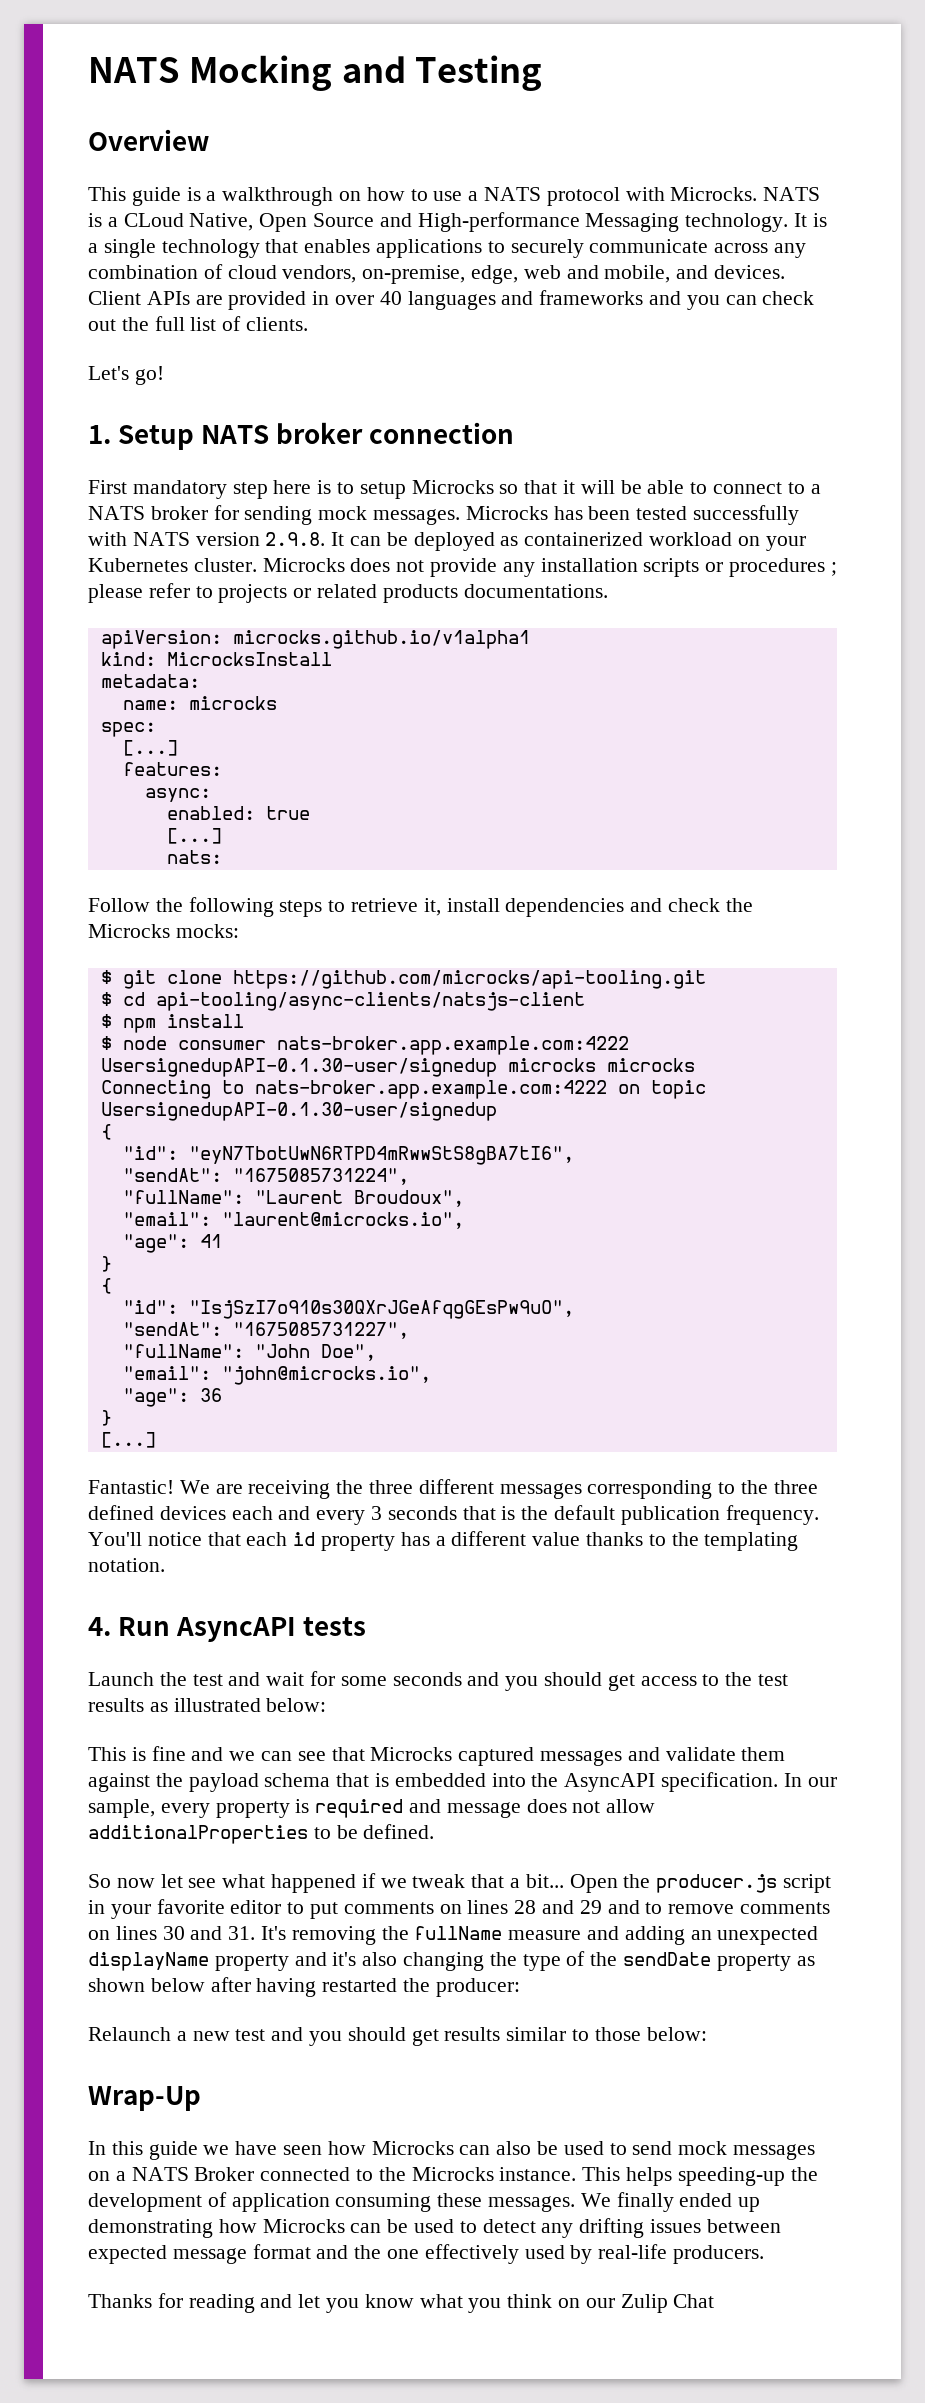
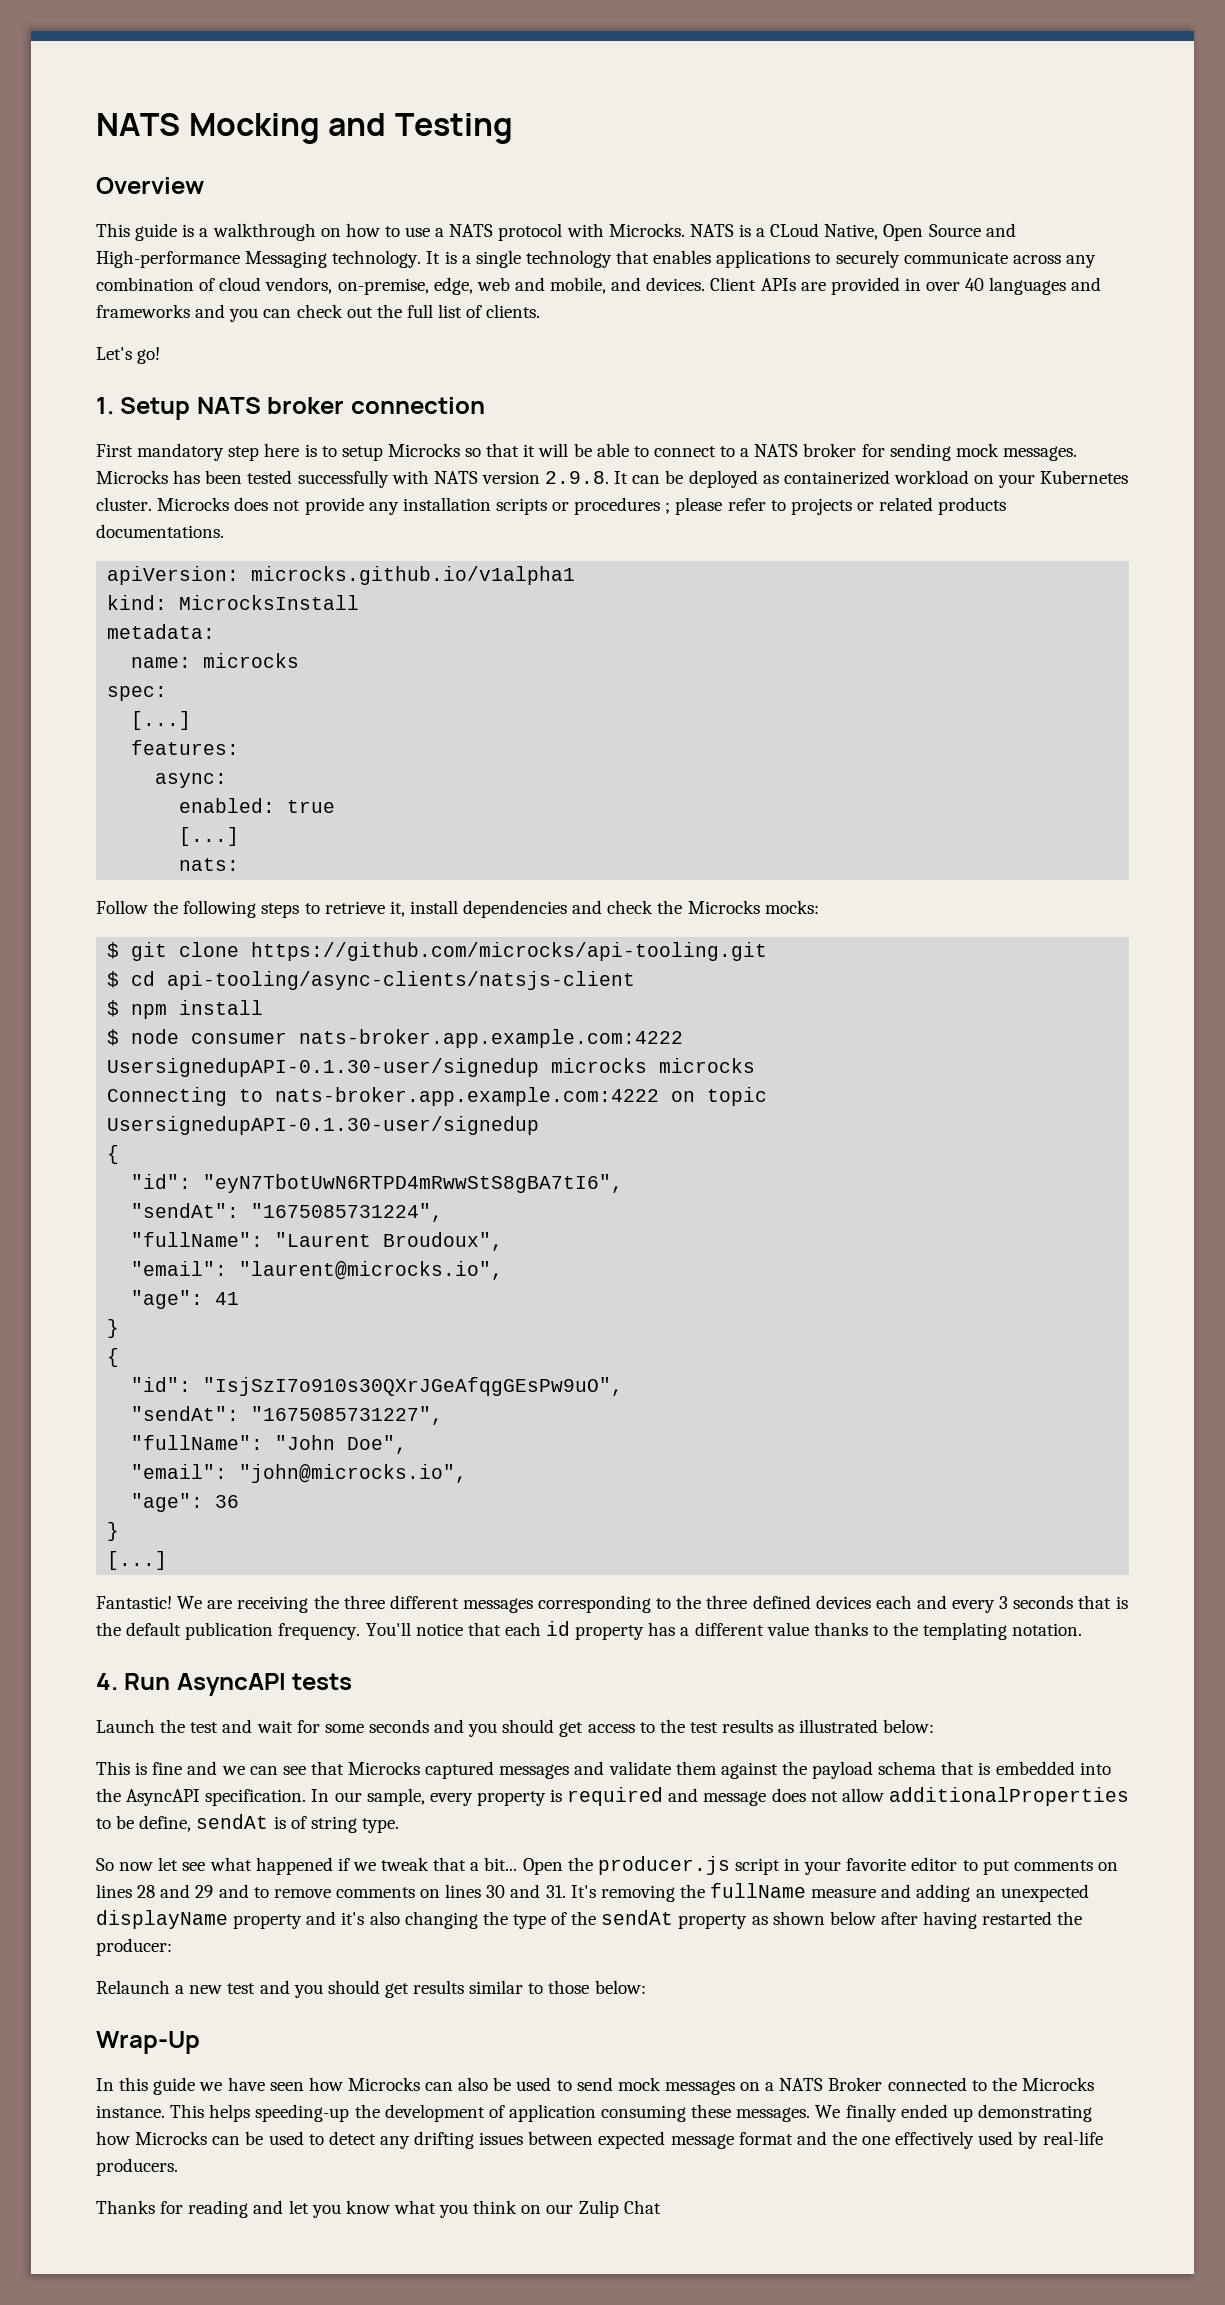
- In our sample, every property is required and message does not allow additionalProperties to be defined.
+ In our sample, every property is required and message does not allow additionalProperties to be define, sendAt is of string type.
- Open the producer.js script in your favorite editor to put comments on lines 28 and 29 and to remove comments on lines 30 and 31. It's removing the fullName measure and adding an unexpected displayName property and it's also changing the type of the sendDate property as shown below after having restarted the producer:
+ Open the producer.js script in your favorite editor to put comments on lines 28 and 29 and to remove comments on lines 30 and 31. It's removing the fullName measure and adding an unexpected displayName property and it's also changing the type of the sendAt property as shown below after having restarted the producer:

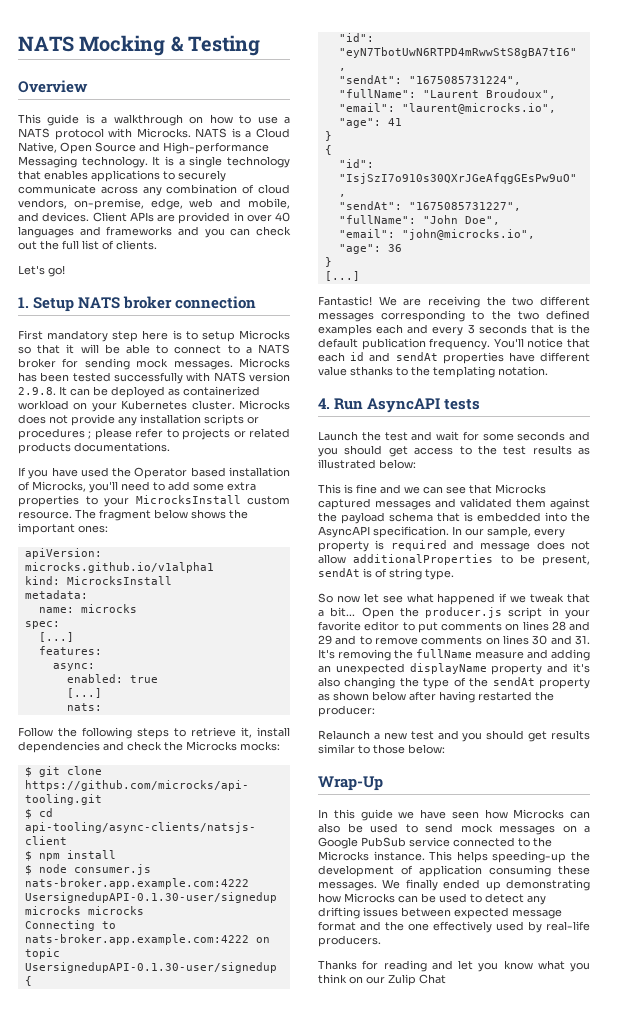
- NATS Mocking and Testing
+ NATS Mocking & Testing
- NATS is a CLoud Native, Open Source and High-performance Messaging technology.
+ NATS is a Cloud Native, Open Source and High-performance Messaging technology.
+ If you have used the Operator based installation of Microcks, you'll need to add some extra properties to your MicrocksInstall custom resource. The fragment below shows the important ones:
- $ node consumer nats-broker.app.example.com:4222 UsersignedupAPI-0.1.30-user/signedup microcks microcks
+ $ node consumer.js nats-broker.app.example.com:4222 UsersignedupAPI-0.1.30-user/signedup microcks microcks
- We are receiving the three different messages corresponding to the three defined devices each and every 3 seconds that is the default publication frequency.
+ We are receiving the two different messages corresponding to the two defined examples each and every 3 seconds that is the default publication frequency.
- You'll notice that each id property has a different value thanks to the templating notation.
+ You'll notice that each id and sendAt properties have different value sthanks to the templating notation.
- This is fine and we can see that Microcks captured messages and validate them against the payload schema that is embedded into the AsyncAPI specification.
+ This is fine and we can see that Microcks captured messages and validated them against the payload schema that is embedded into the AsyncAPI specification.
- In our sample, every property is required and message does not allow additionalProperties to be define, sendAt is of string type.
+ In our sample, every property is required and message does not allow additionalProperties to be present, sendAt is of string type.
- In this guide we have seen how Microcks can also be used to send mock messages on a NATS Broker connected to the Microcks instance.
+ In this guide we have seen how Microcks can also be used to send mock messages on a Google PubSub service connected to the Microcks instance.

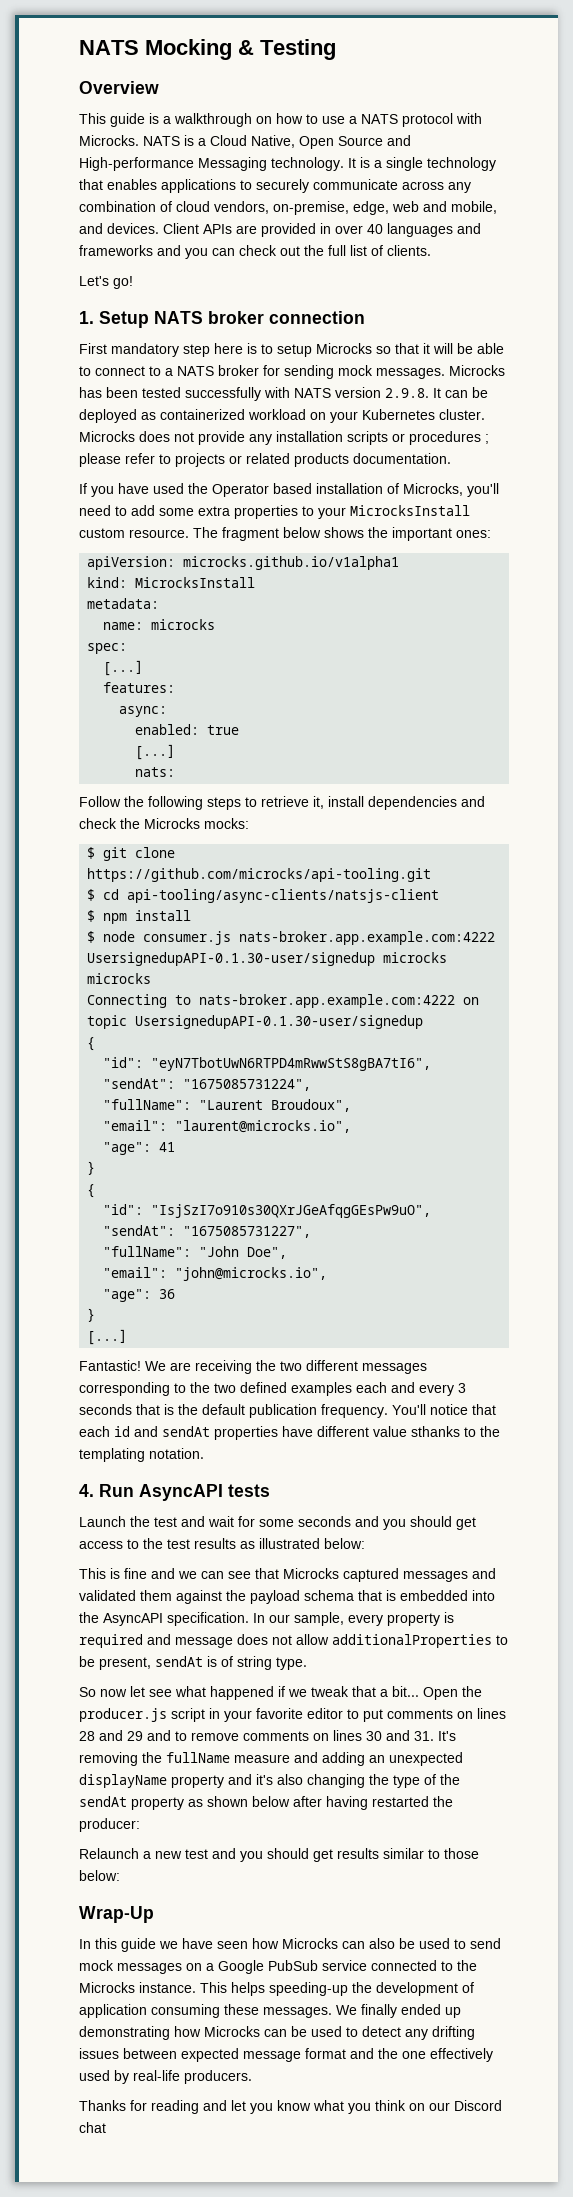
- Microcks does not provide any installation scripts or procedures ; please refer to projects or related products documentations.
+ Microcks does not provide any installation scripts or procedures ; please refer to projects or related products documentation.
- Thanks for reading and let you know what you think on our Zulip Chat
+ Thanks for reading and let you know what you think on our Discord chat

